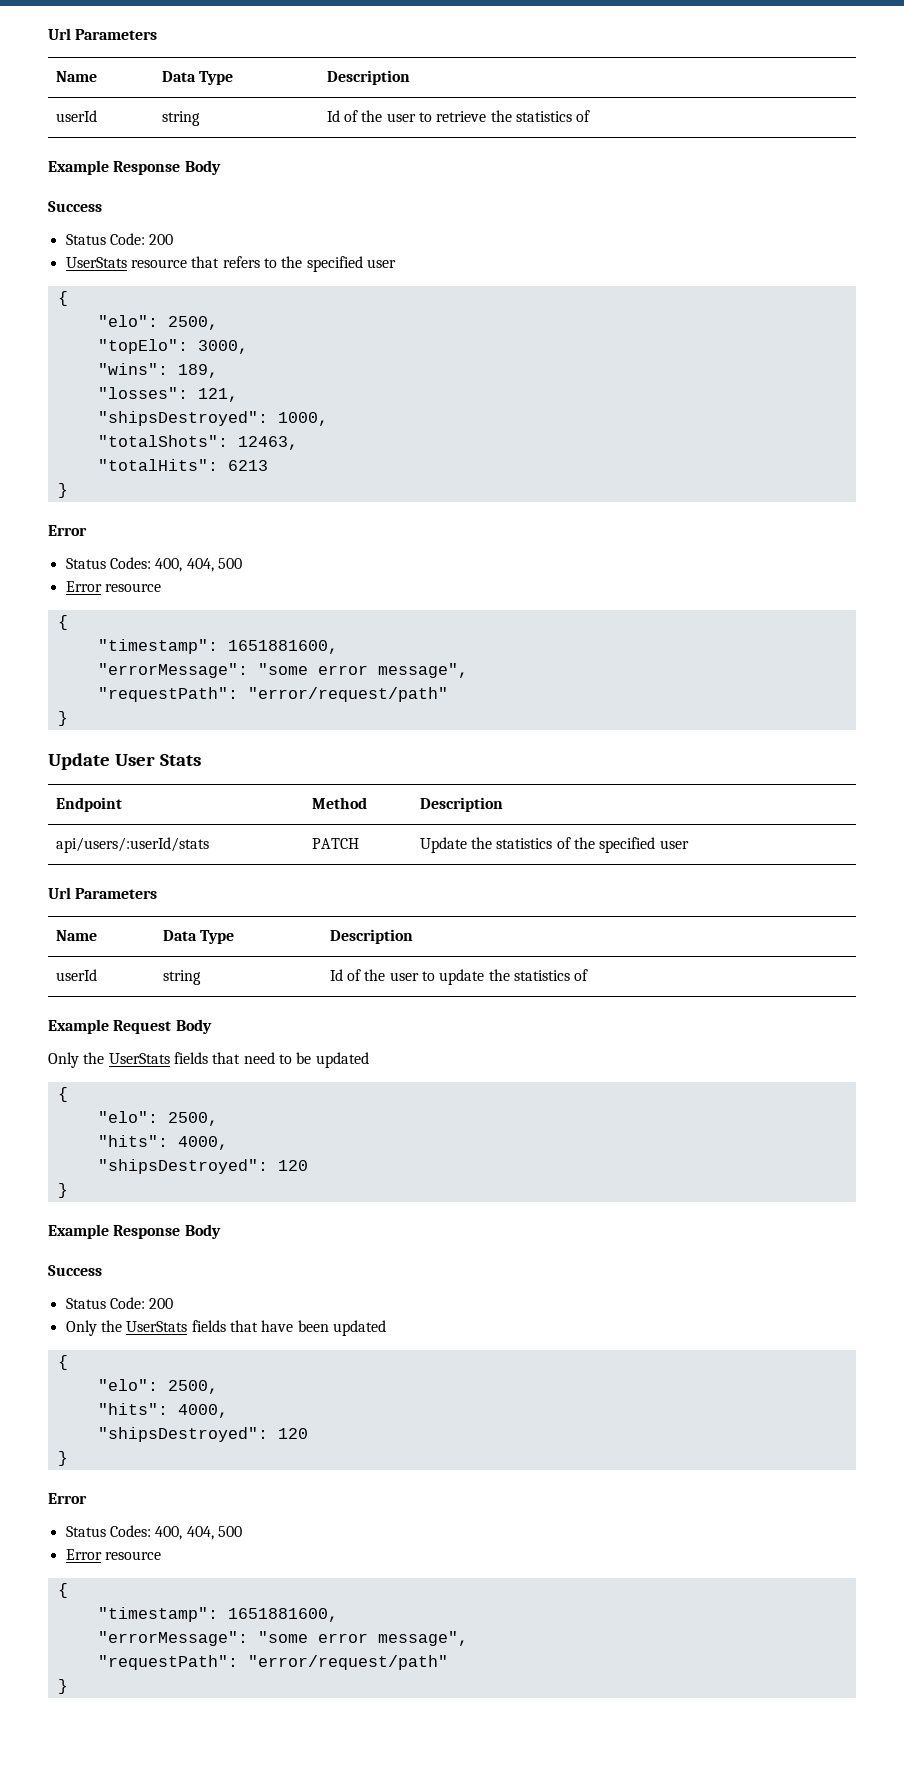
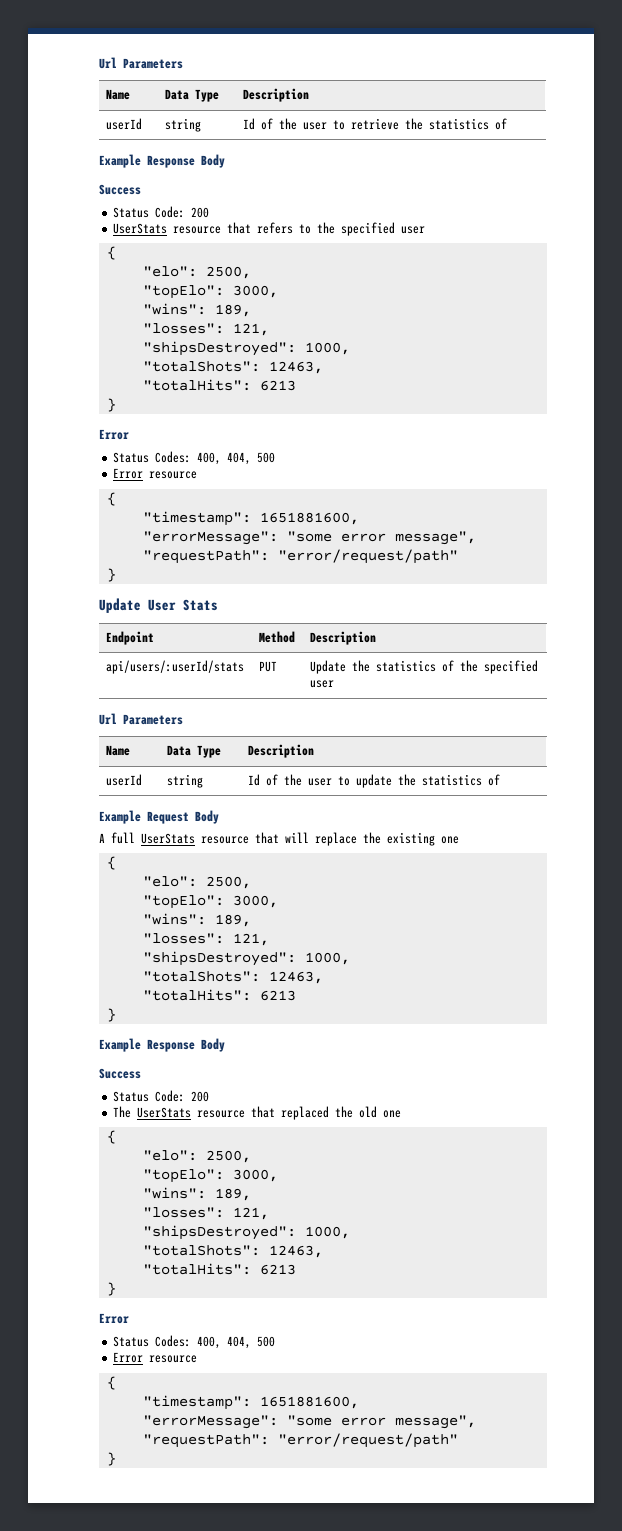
- api/users/:userId/stats | PATCH | Update the statistics of the specified user
+ api/users/:userId/stats | PUT | Update the statistics of the specified user
- Only the UserStats fields that need to be updated
+ A full UserStats resource that will replace the existing one
  {
  "elo": 2500,
- "hits": 4000,
- "shipsDestroyed": 120
+ "topElo": 3000,
+ "wins": 189,
+ "losses": 121,
+ "shipsDestroyed": 1000,
+ "totalShots": 12463,
+ "totalHits": 6213
- Only the UserStats fields that have been updated
+ The UserStats resource that replaced the old one
  {
  "elo": 2500,
- "hits": 4000,
- "shipsDestroyed": 120
+ "topElo": 3000,
+ "wins": 189,
+ "losses": 121,
+ "shipsDestroyed": 1000,
+ "totalShots": 12463,
+ "totalHits": 6213

